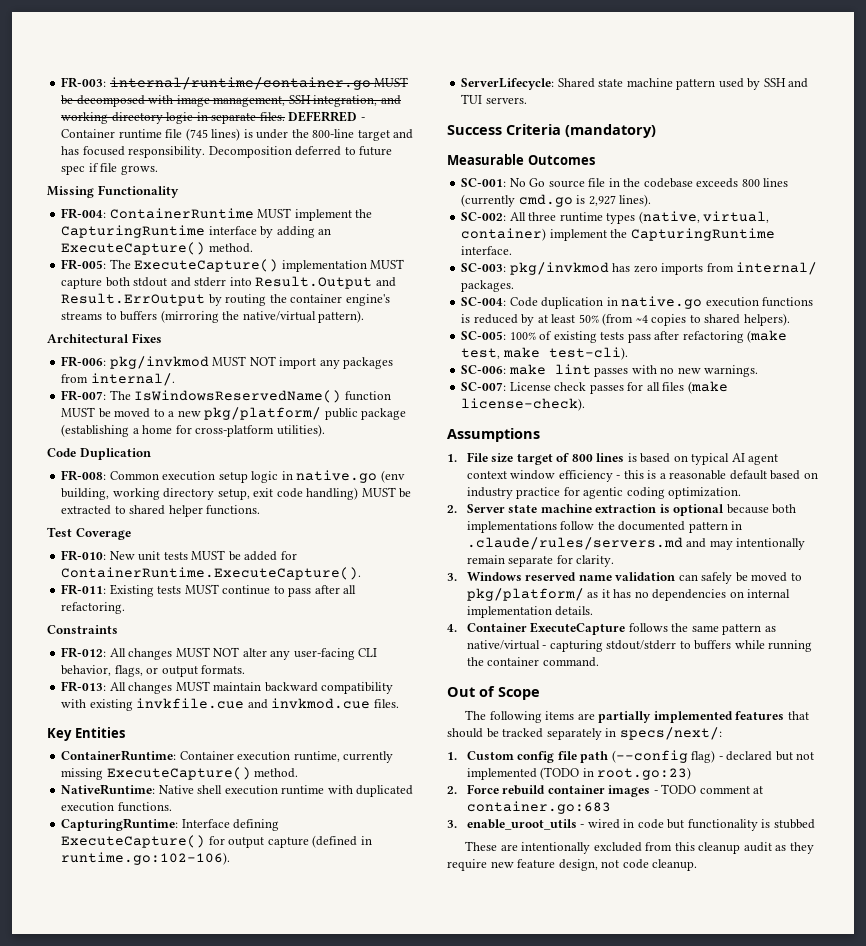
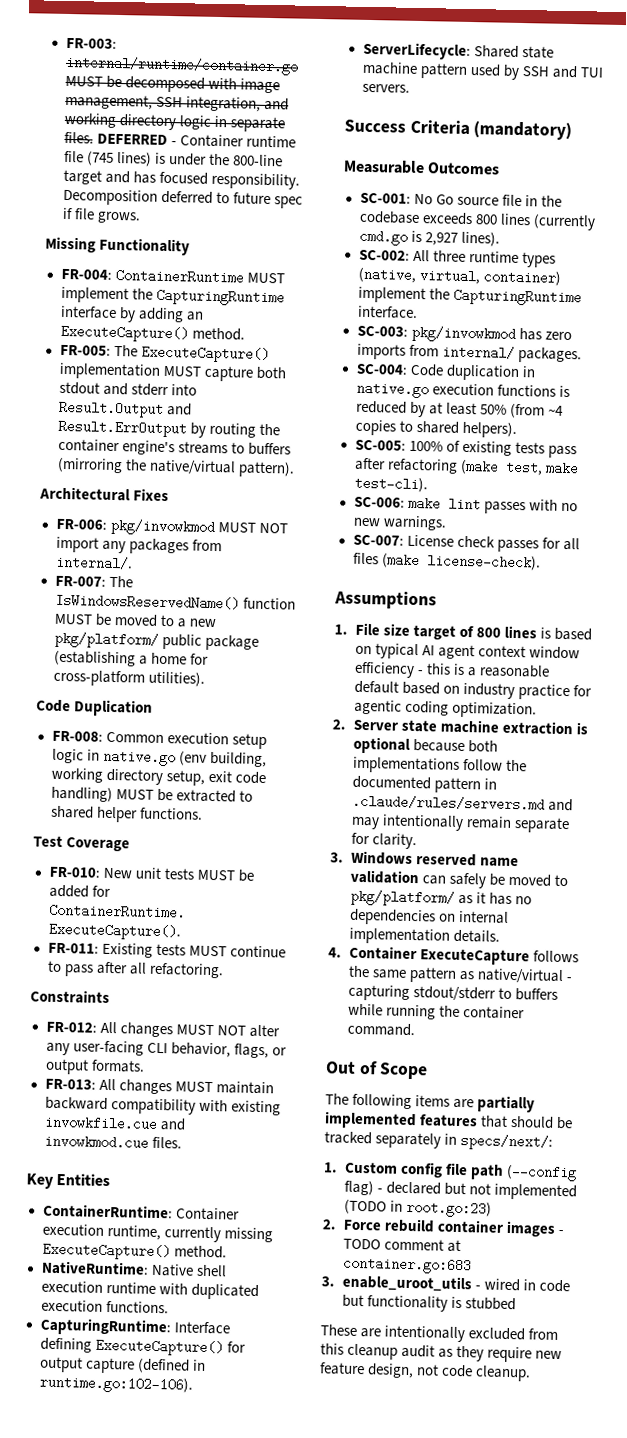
- FR-006: pkg/invkmod MUST NOT import any packages from internal/.
+ FR-006: pkg/invowkmod MUST NOT import any packages from internal/.
- FR-013: All changes MUST maintain backward compatibility with existing invkfile.cue and invkmod.cue files.
+ FR-013: All changes MUST maintain backward compatibility with existing invowkfile.cue and invowkmod.cue files.
- SC-003: pkg/invkmod has zero imports from internal/ packages.
+ SC-003: pkg/invowkmod has zero imports from internal/ packages.

